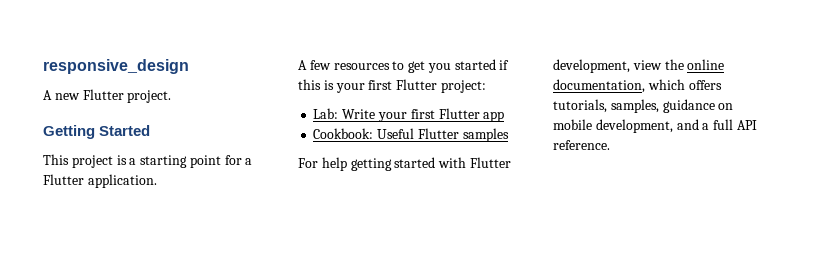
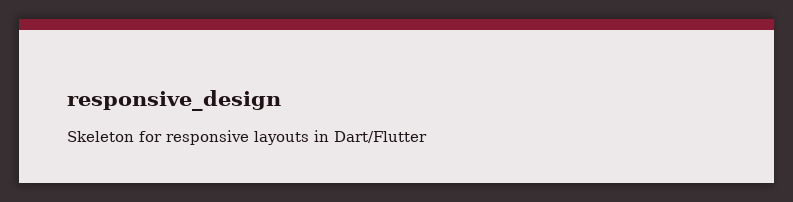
- A new Flutter project.
- Getting Started
- This project is a starting point for a Flutter application.
- A few resources to get you started if this is your first Flutter project:
- Lab: Write your first Flutter app
- Cookbook: Useful Flutter samples
- For help getting started with Flutter development, view the online documentation, which offers tutorials, samples, guidance on mobile development, and a full API reference.
+ Skeleton for responsive layouts in Dart/Flutter

